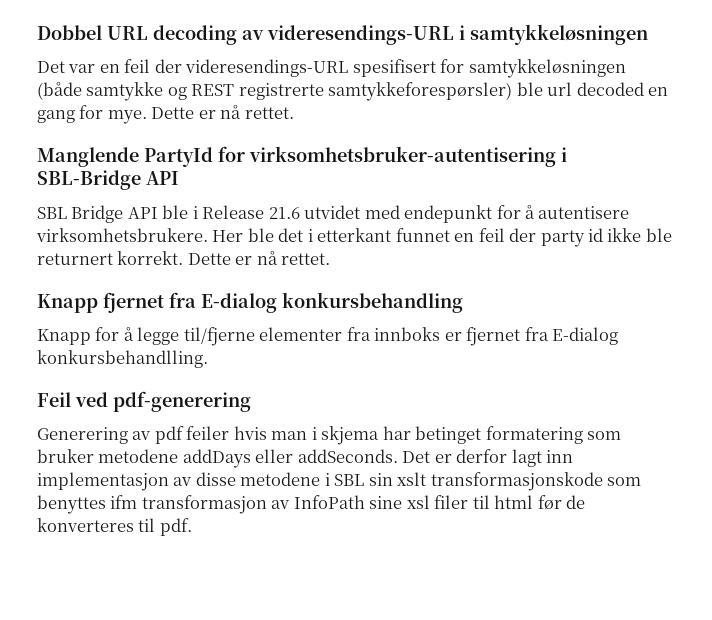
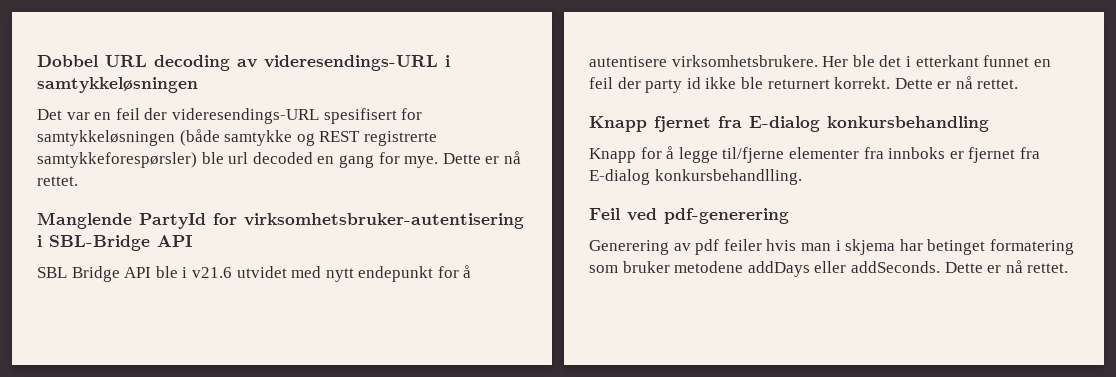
- SBL Bridge API ble i Release 21.6 utvidet med endepunkt for å autentisere virksomhetsbrukere.
+ SBL Bridge API ble i v21.6 utvidet med nytt endepunkt for å autentisere virksomhetsbrukere.
- Generering av pdf feiler hvis man i skjema har betinget formatering som bruker metodene addDays eller addSeconds. Det er derfor lagt inn implementasjon av disse metodene i SBL sin xslt transformasjonskode som benyttes ifm transformasjon av InfoPath sine xsl filer til html før de konverteres til pdf.
+ Generering av pdf feiler hvis man i skjema har betinget formatering som bruker metodene addDays eller addSeconds. Dette er nå rettet.

